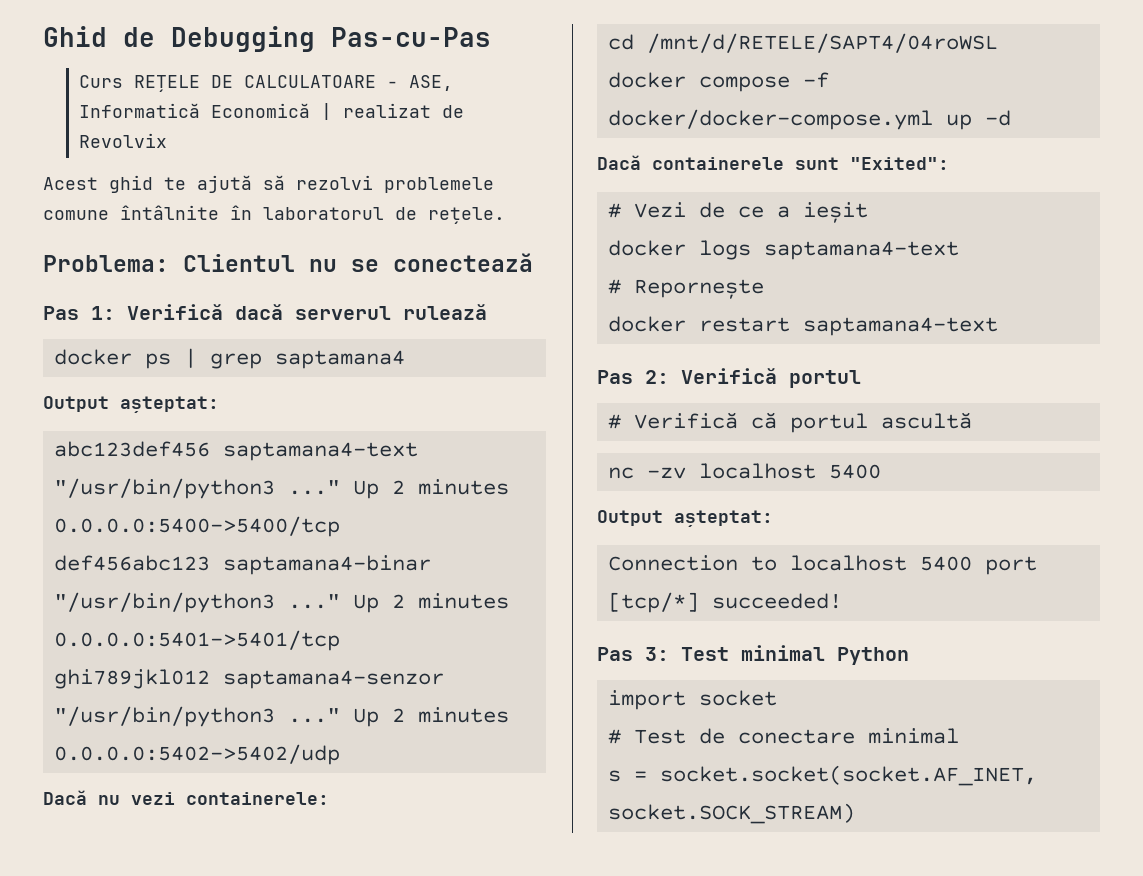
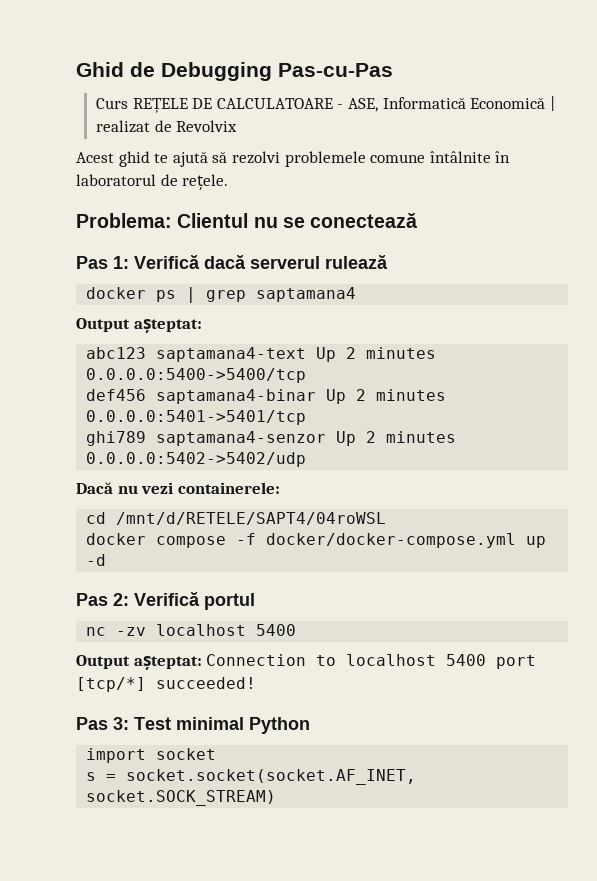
- abc123def456 saptamana4-text "/usr/bin/python3 ..." Up 2 minutes 0.0.0.0:5400->5400/tcp
+ abc123 saptamana4-text Up 2 minutes 0.0.0.0:5400->5400/tcp
- def456abc123 saptamana4-binar "/usr/bin/python3 ..." Up 2 minutes 0.0.0.0:5401->5401/tcp
+ def456 saptamana4-binar Up 2 minutes 0.0.0.0:5401->5401/tcp
- ghi789jkl012 saptamana4-senzor "/usr/bin/python3 ..." Up 2 minutes 0.0.0.0:5402->5402/udp
+ ghi789 saptamana4-senzor Up 2 minutes 0.0.0.0:5402->5402/udp
- Dacă containerele sunt "Exited":
- # Vezi de ce a ieșit
- docker logs saptamana4-text
- # Repornește
- docker restart saptamana4-text
- # Verifică că portul ascultă
  nc -zv localhost 5400
- Output așteptat:
- Connection to localhost 5400 port [tcp/*] succeeded!
+ Output așteptat: Connection to localhost 5400 port [tcp/*] succeeded!
- # Test de conectare minimal

